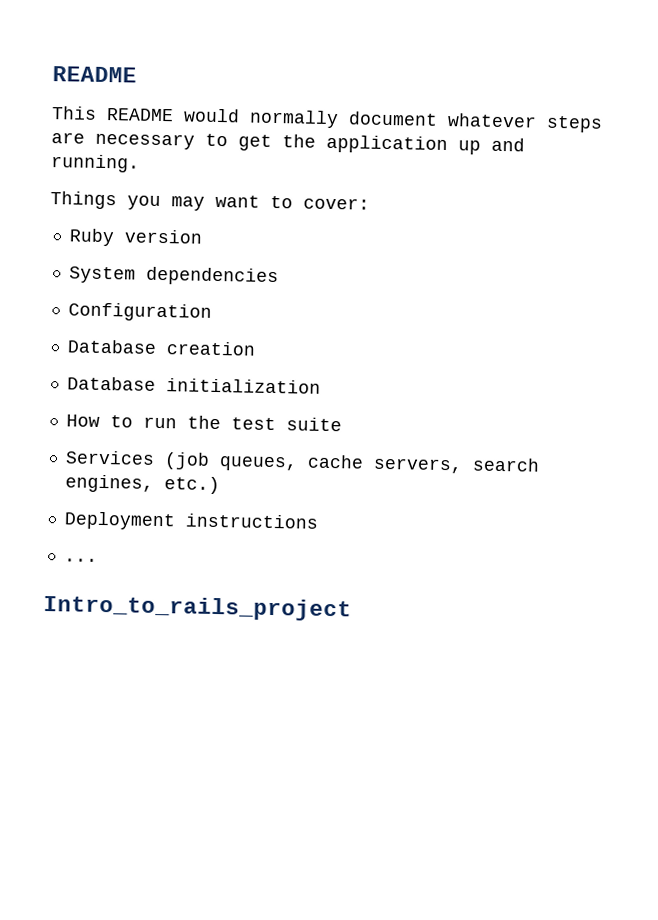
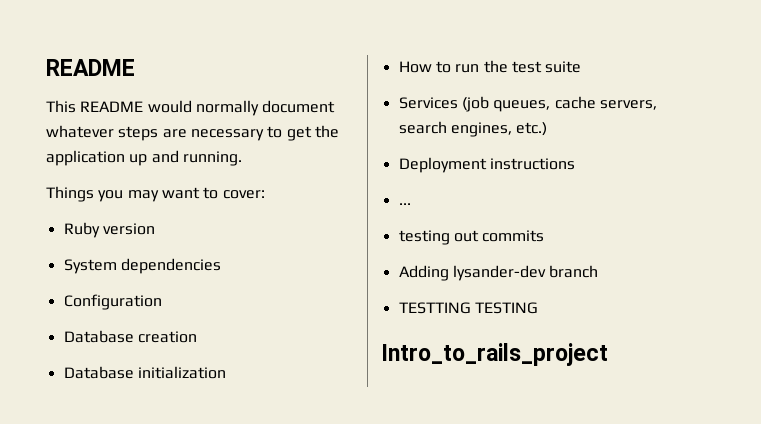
+ testing out commits
+ Adding lysander-dev branch
+ TESTTING TESTING

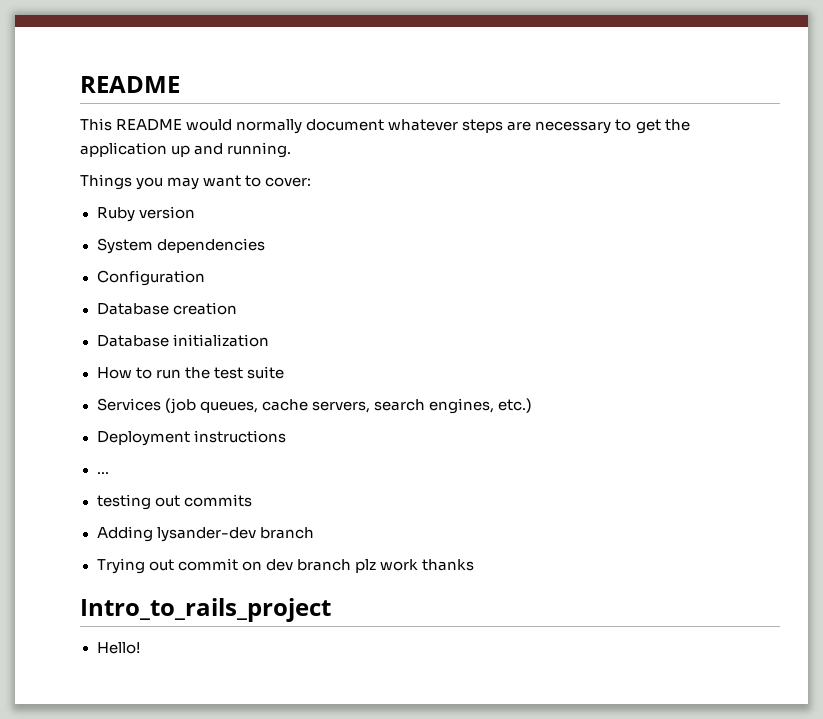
- TESTTING TESTING
+ Trying out commit on dev branch plz work thanks
+ Hello!

